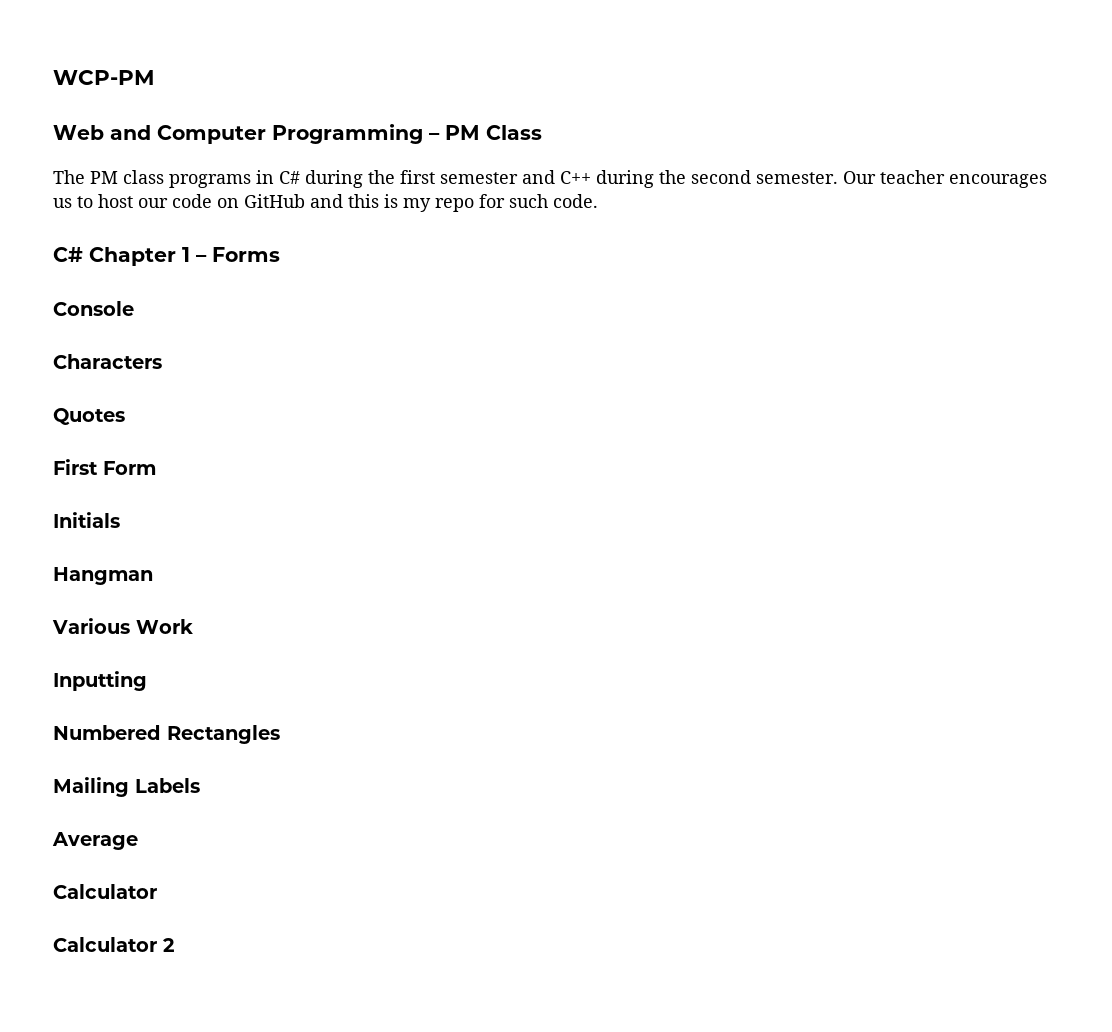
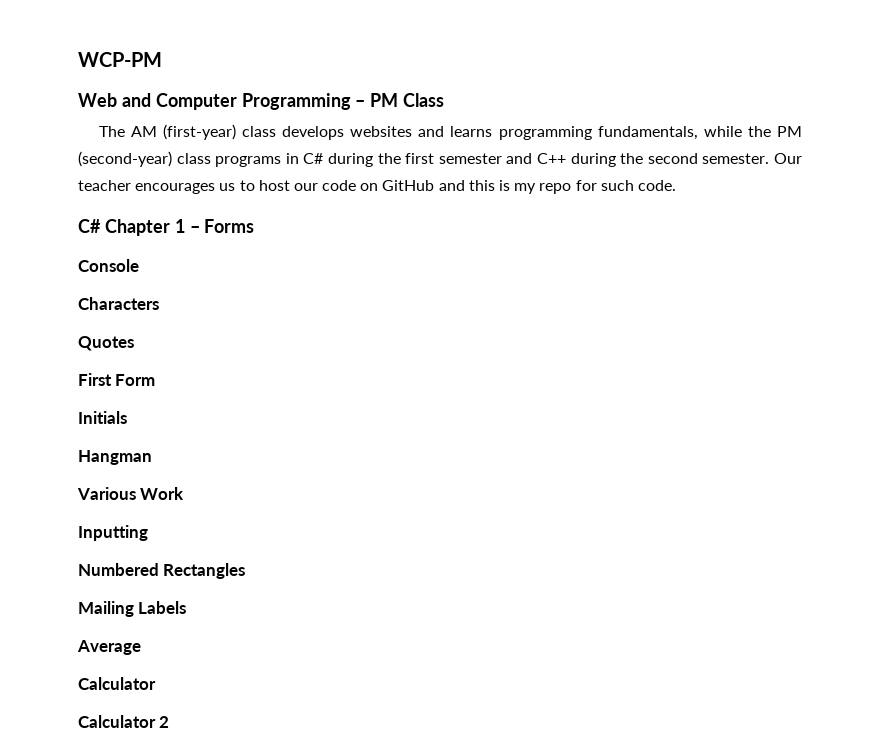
- The PM class programs in C# during the first semester and C++ during the second semester.
+ The AM (first-year) class develops websites and learns programming fundamentals, while the PM (second-year) class programs in C# during the first semester and C++ during the second semester.

